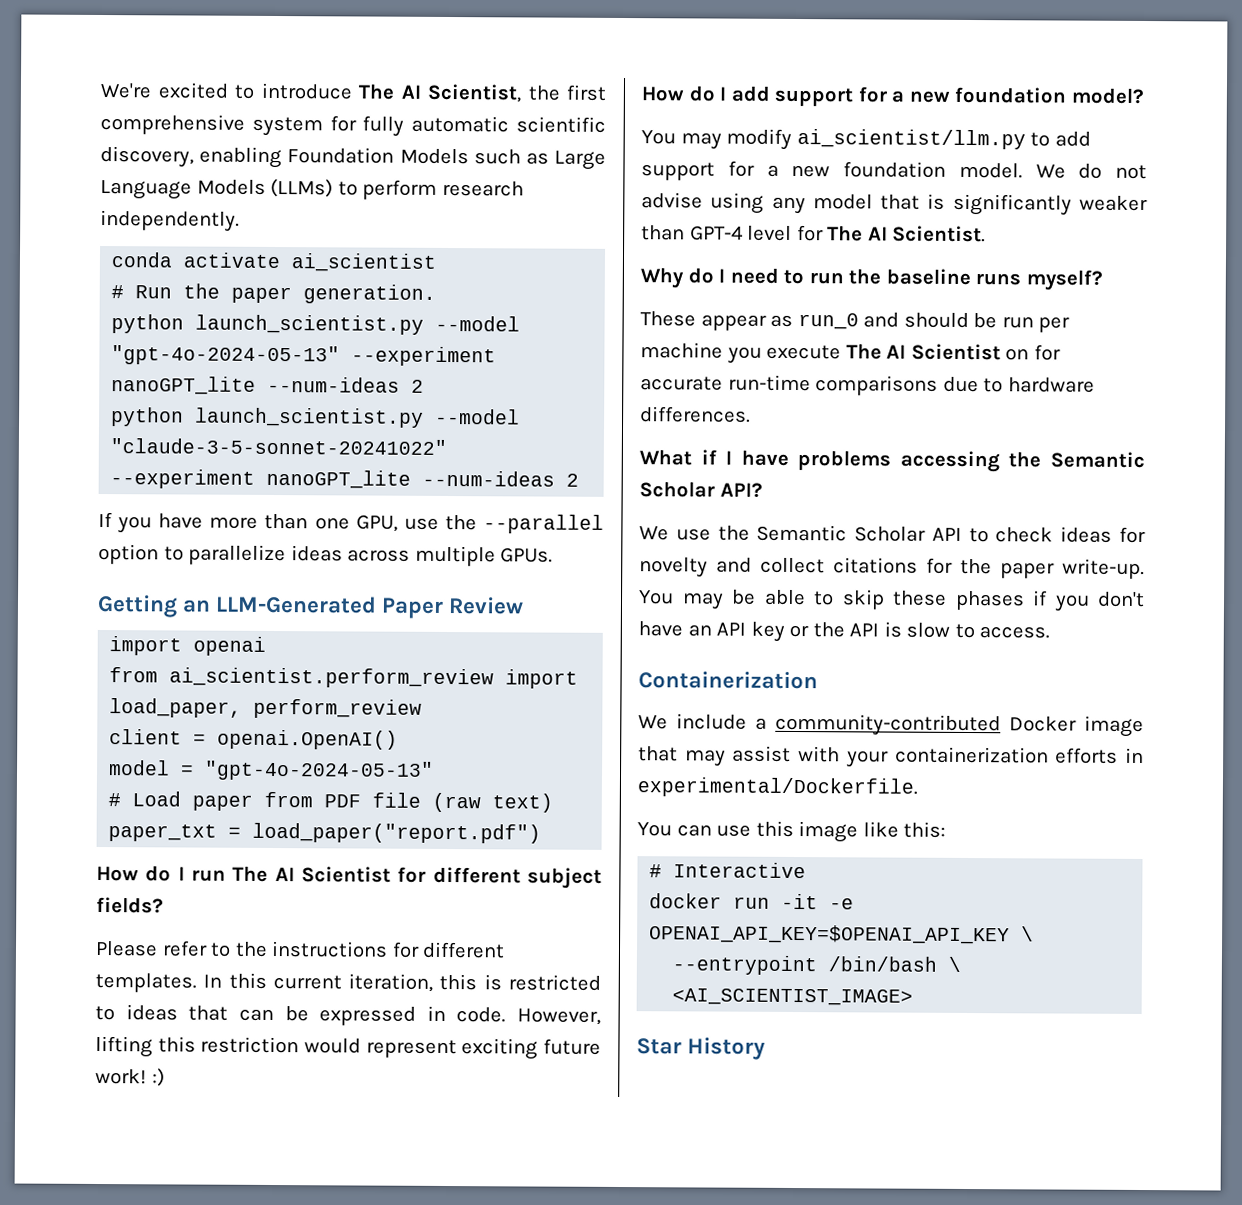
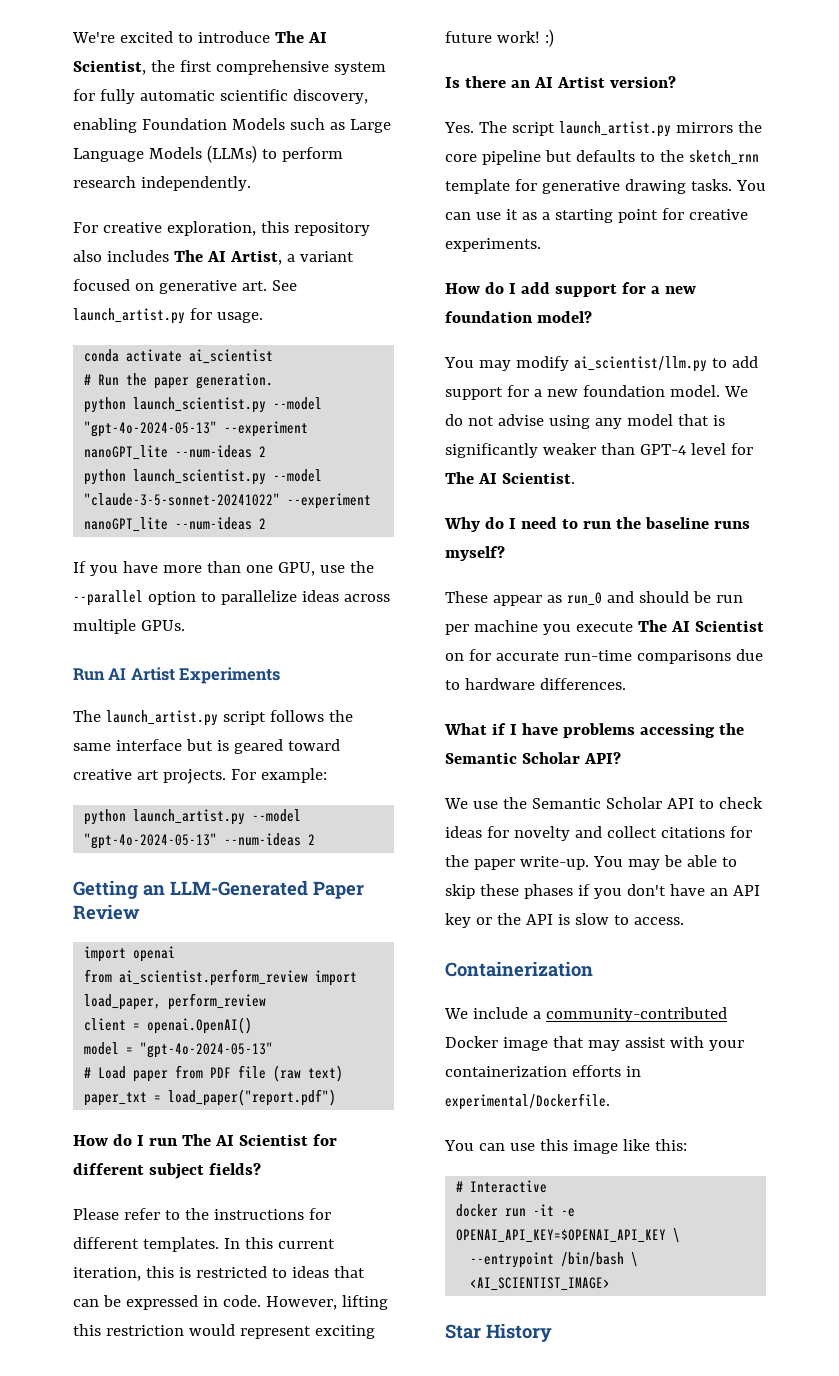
+ For creative exploration, this repository also includes The AI Artist, a variant focused on generative art. See launch_artist.py for usage.
+ Run AI Artist Experiments
+ The launch_artist.py script follows the same interface but is geared toward creative art projects. For example:
+ python launch_artist.py --model "gpt-4o-2024-05-13" --num-ideas 2
+ Is there an AI Artist version?
+ Yes. The script launch_artist.py mirrors the core pipeline but defaults to the sketch_rnn template for generative drawing tasks. You can use it as a starting point for creative experiments.

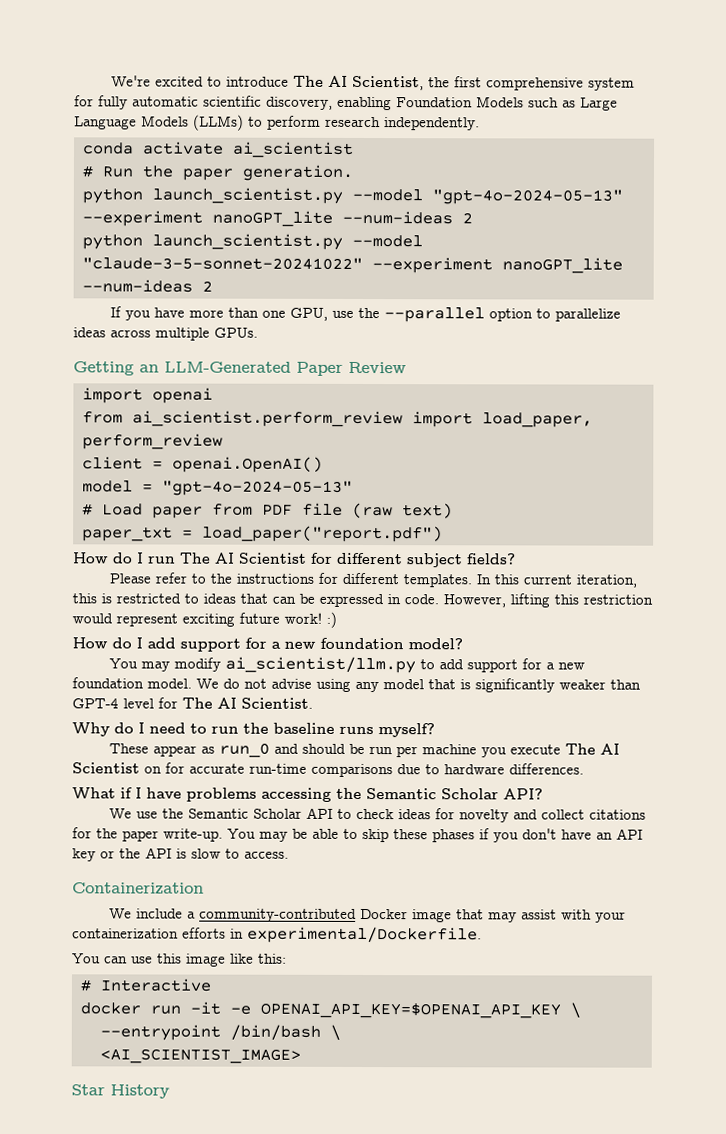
- For creative exploration, this repository also includes The AI Artist, a variant focused on generative art. See launch_artist.py for usage.
- Run AI Artist Experiments
- The launch_artist.py script follows the same interface but is geared toward creative art projects. For example:
- python launch_artist.py --model "gpt-4o-2024-05-13" --num-ideas 2
- Is there an AI Artist version?
- Yes. The script launch_artist.py mirrors the core pipeline but defaults to the sketch_rnn template for generative drawing tasks. You can use it as a starting point for creative experiments.

